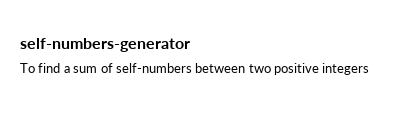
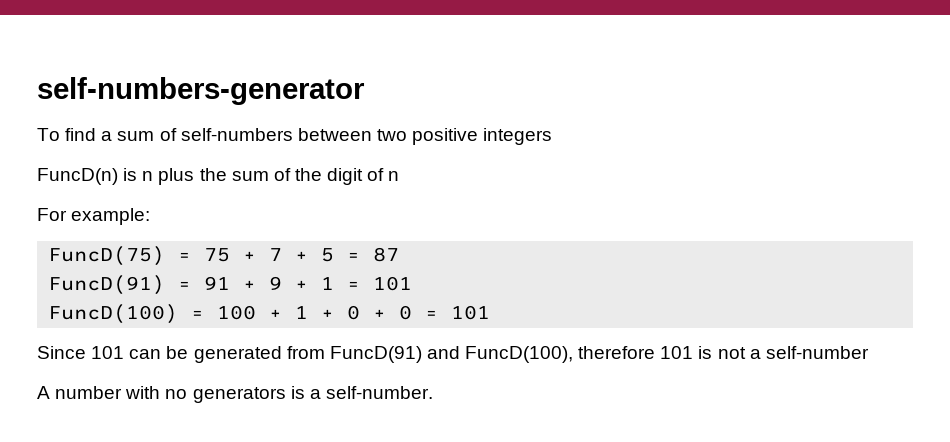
+ FuncD(n) is n plus the sum of the digit of n
+ For example:
+ FuncD(75) = 75 + 7 + 5 = 87
+ FuncD(91) = 91 + 9 + 1 = 101
+ FuncD(100) = 100 + 1 + 0 + 0 = 101
+ Since 101 can be generated from FuncD(91) and FuncD(100), therefore 101 is not a self-number
+ A number with no generators is a self-number.

